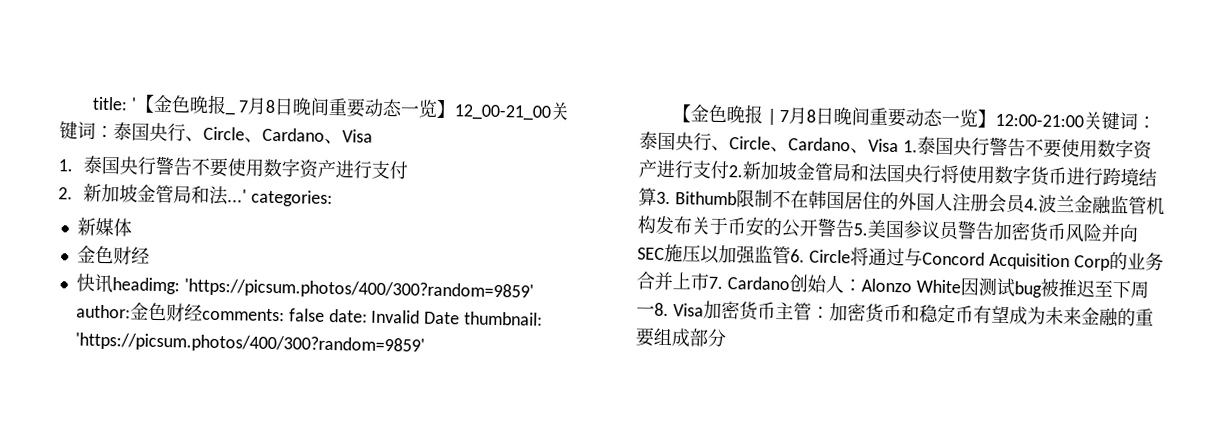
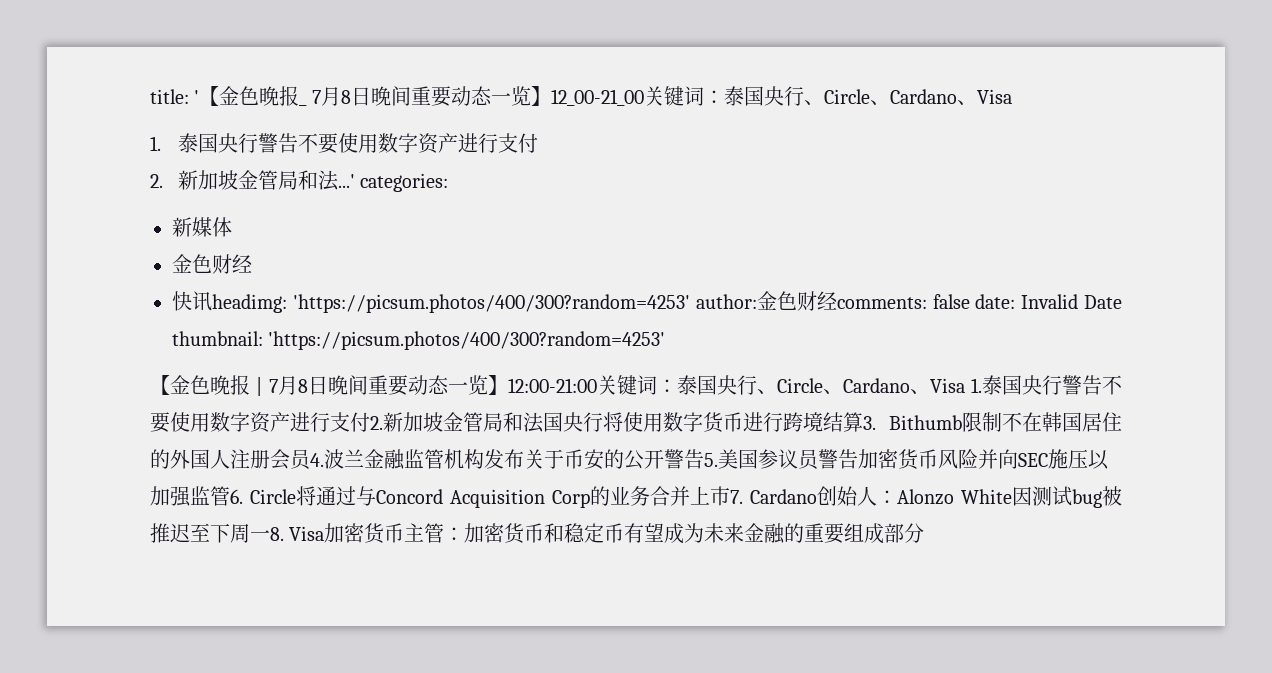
- 快讯headimg: 'https://picsum.photos/400/300?random=9859' author:金色财经comments: false date: Invalid Date thumbnail: 'https://picsum.photos/400/300?random=9859'
+ 快讯headimg: 'https://picsum.photos/400/300?random=4253' author:金色财经comments: false date: Invalid Date thumbnail: 'https://picsum.photos/400/300?random=4253'

